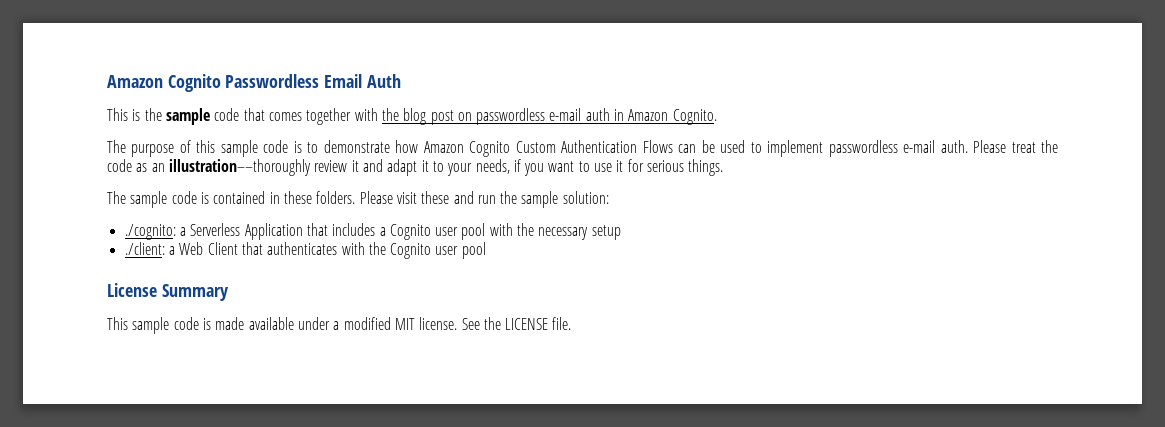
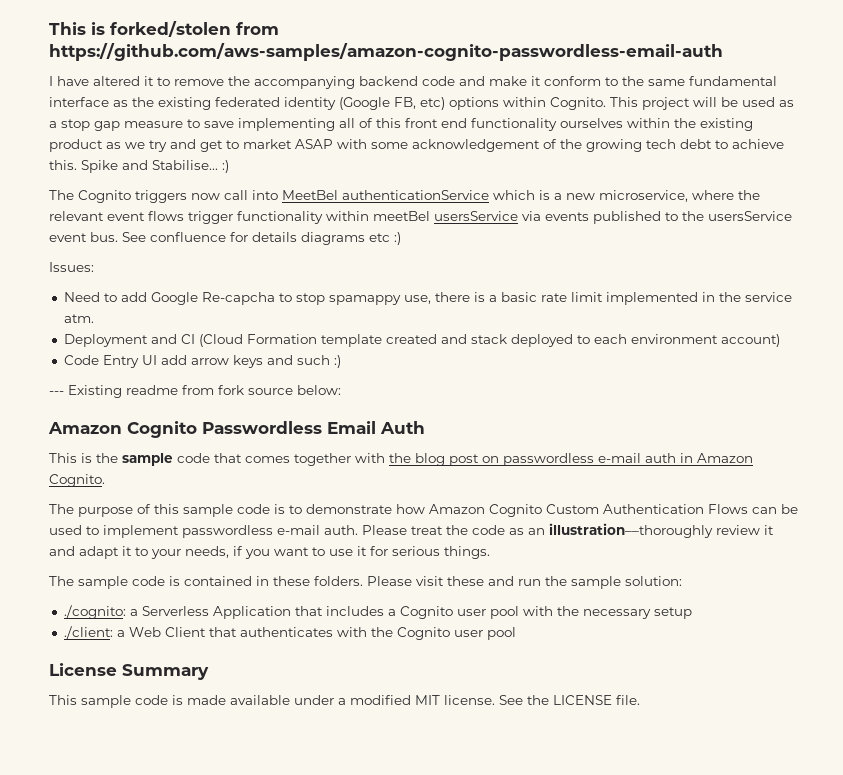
+ This is forked/stolen from https://github.com/aws-samples/amazon-cognito-passwordless-email-auth
+ I have altered it to remove the accompanying backend code and make it conform to the same fundamental interface as the existing federated identity (Google FB, etc) options within Cognito. This project will be used as a stop gap measure to save implementing all of this front end functionality ourselves within the existing product as we try and get to market ASAP with some acknowledgement of the growing tech debt to achieve this. Spike and Stabilise... :)
+ The Cognito triggers now call into MeetBel authenticationService which is a new microservice, where the relevant event flows trigger functionality within meetBel usersService via events published to the usersService event bus. See confluence for details diagrams etc :)
+ Issues:
+ Need to add Google Re-capcha to stop spamappy use, there is a basic rate limit implemented in the service atm.
+ Deployment and CI (Cloud Formation template created and stack deployed to each environment account)
+ Code Entry UI add arrow keys and such :)
+ --- Existing readme from fork source below:

